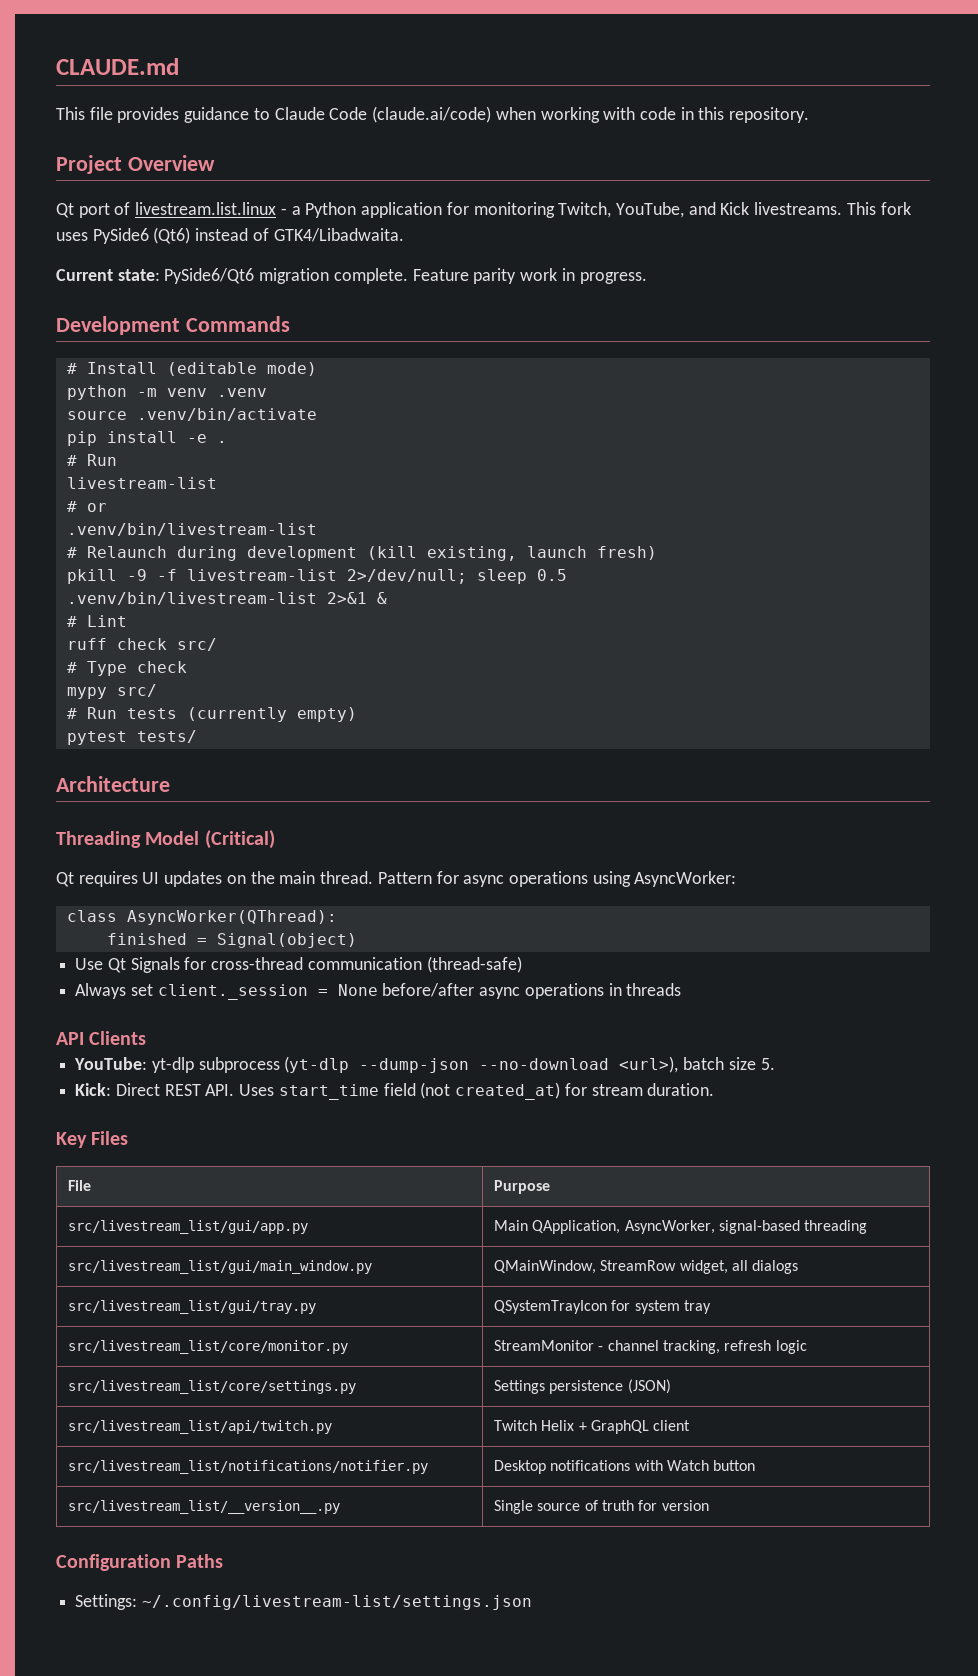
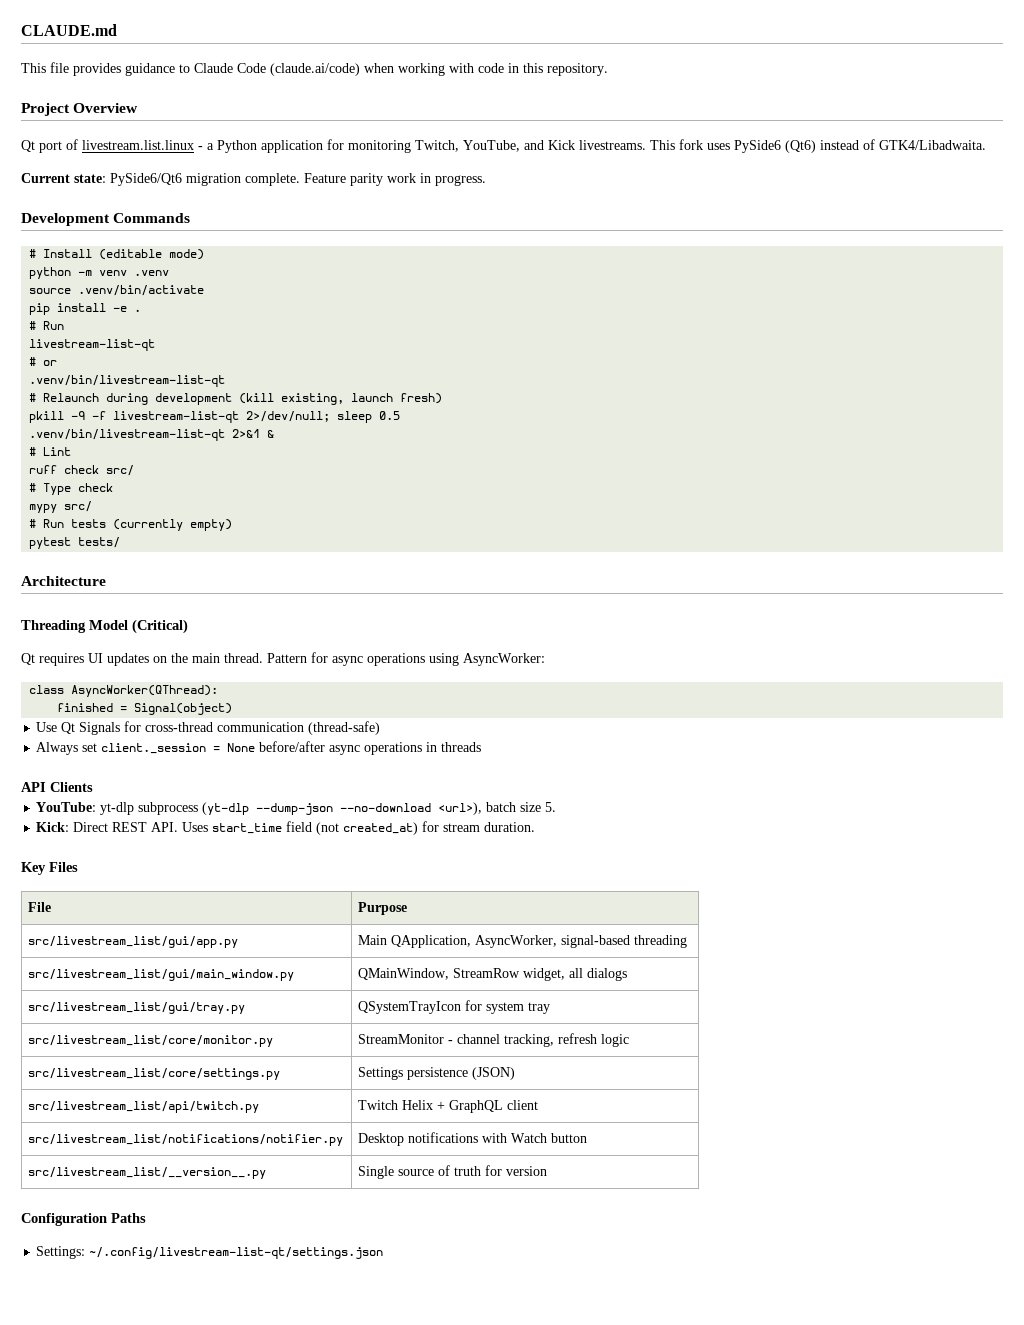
  pip install -e .
  # Run
- livestream-list
+ livestream-list-qt
  # or
- .venv/bin/livestream-list
+ .venv/bin/livestream-list-qt
- pkill -9 -f livestream-list 2>/dev/null; sleep 0.5
+ pkill -9 -f livestream-list-qt 2>/dev/null; sleep 0.5
- .venv/bin/livestream-list 2>&1 &
+ .venv/bin/livestream-list-qt 2>&1 &
- Settings: ~/.config/livestream-list/settings.json
+ Settings: ~/.config/livestream-list-qt/settings.json

